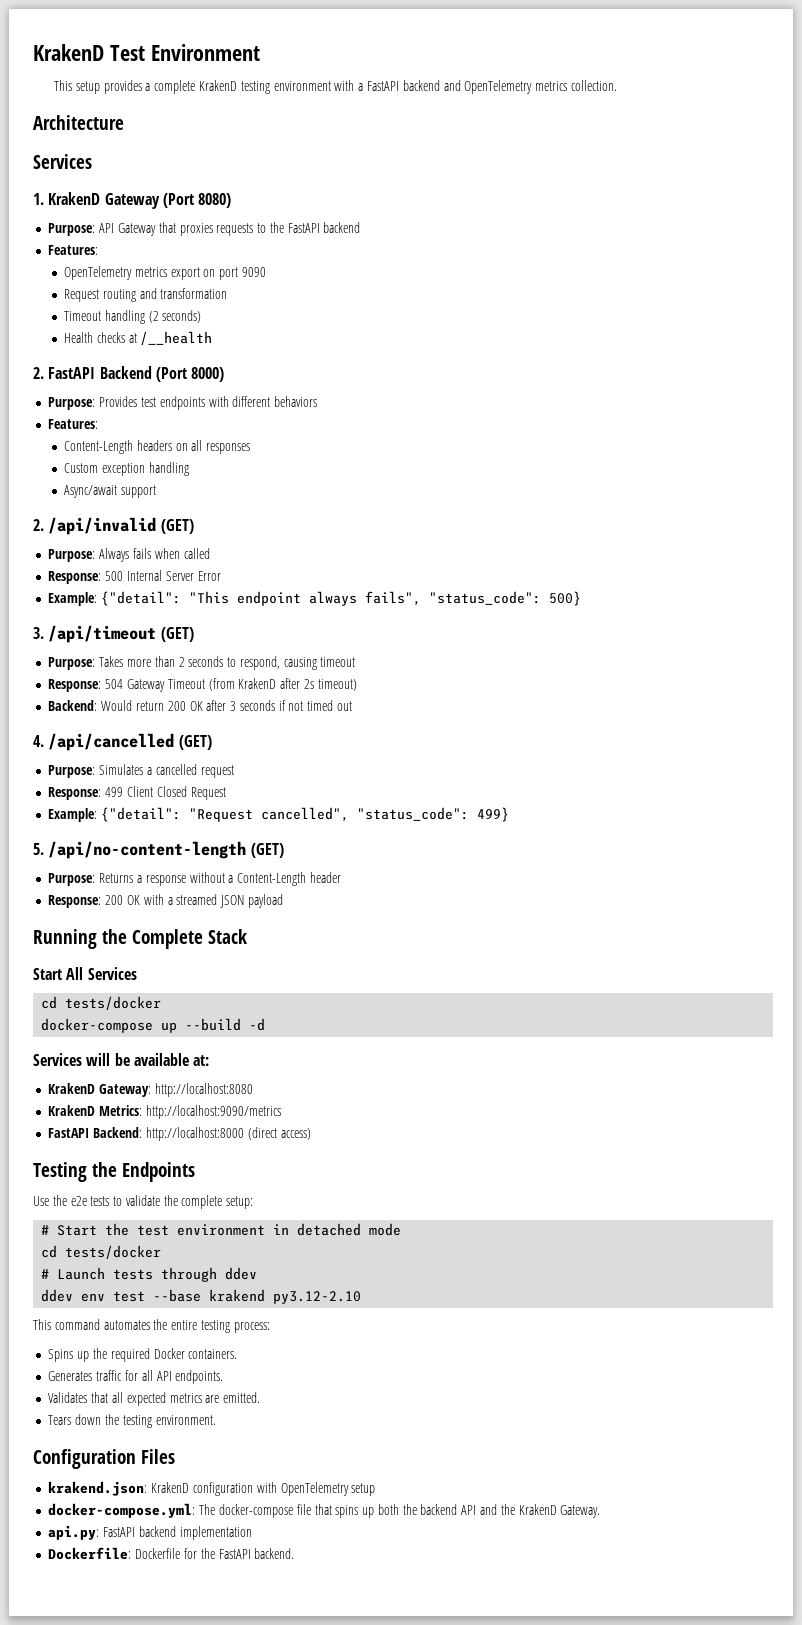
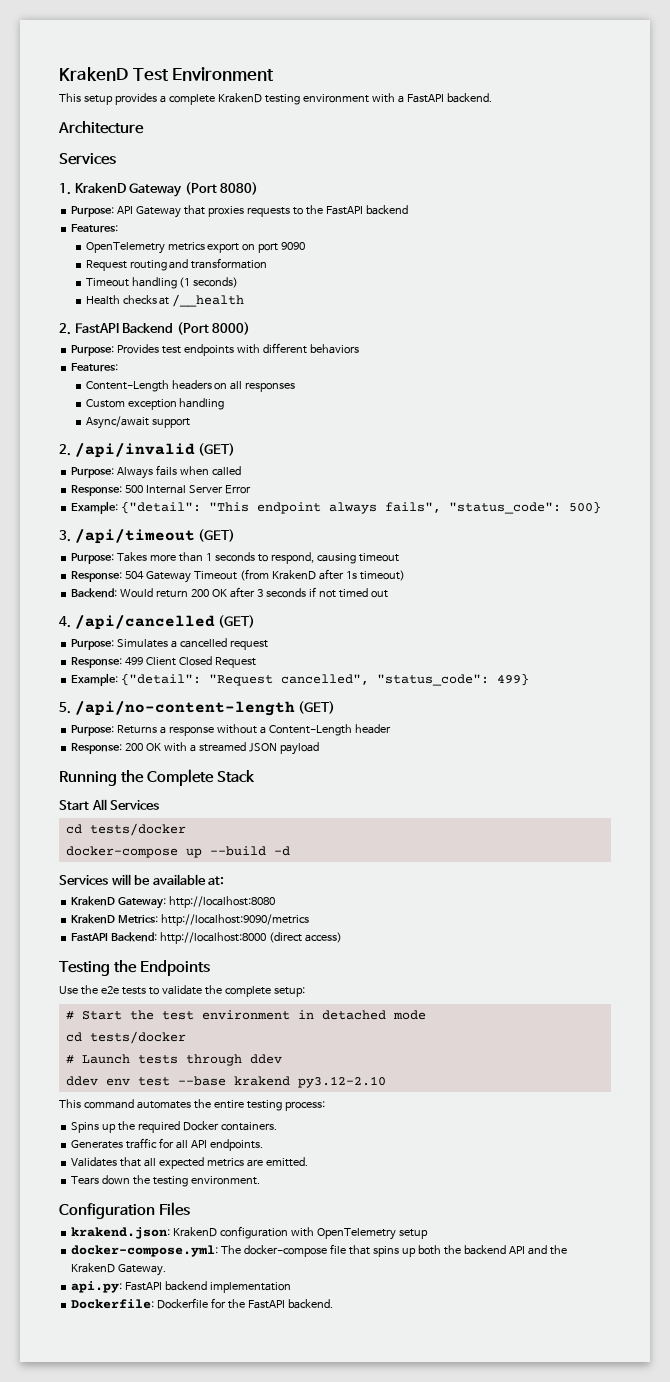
- This setup provides a complete KrakenD testing environment with a FastAPI backend and OpenTelemetry metrics collection.
+ This setup provides a complete KrakenD testing environment with a FastAPI backend.
- Timeout handling (2 seconds)
+ Timeout handling (1 seconds)
- Purpose: Takes more than 2 seconds to respond, causing timeout
+ Purpose: Takes more than 1 seconds to respond, causing timeout
- Response: 504 Gateway Timeout (from KrakenD after 2s timeout)
+ Response: 504 Gateway Timeout (from KrakenD after 1s timeout)

